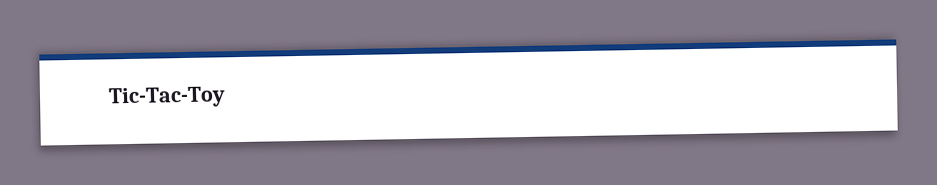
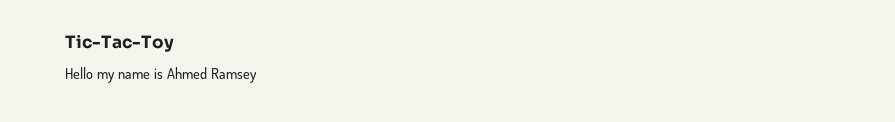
+ Hello my name is Ahmed Ramsey

